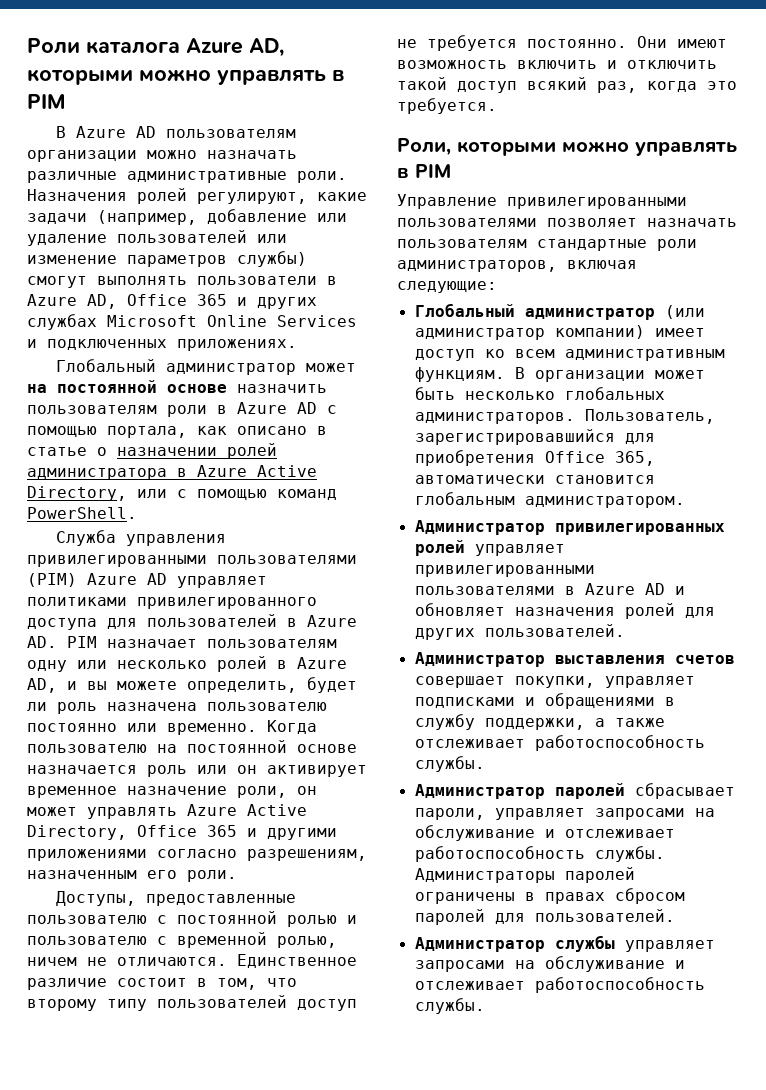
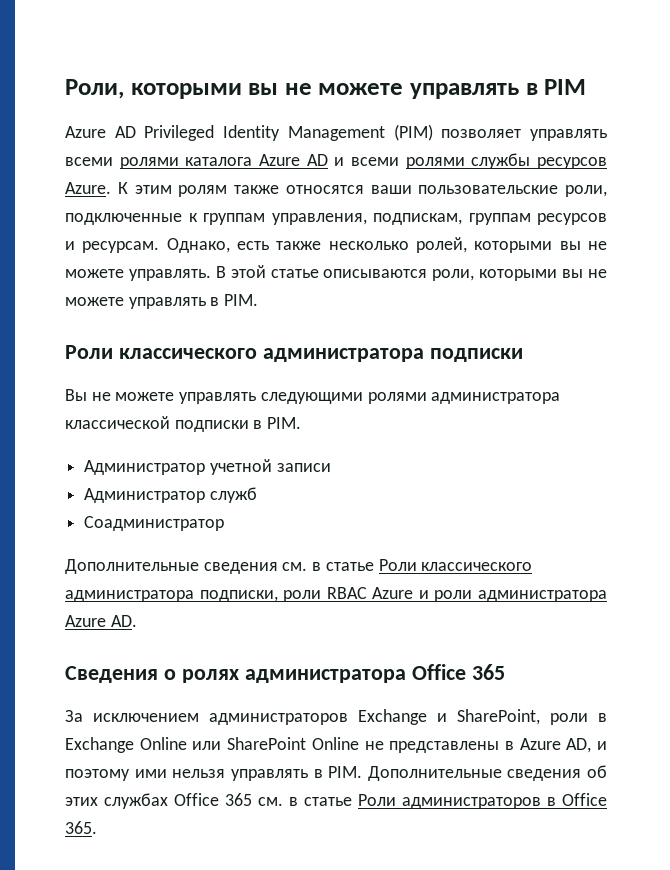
- Роли каталога Azure AD, которыми можно управлять в PIM
- В Azure AD пользователям организации можно назначать различные административные роли. Назначения ролей регулируют, какие задачи (например, добавление или удаление пользователей или изменение параметров службы) смогут выполнять пользователи в Azure AD, Office 365 и других службах Microsoft Online Services и подключенных приложениях.
- Глобальный администратор может на постоянной основе назначить пользователям роли в Azure AD с помощью портала, как описано в статье о назначении ролей администратора в Azure Active Directory, или с помощью команд PowerShell.
- Служба управления привилегированными пользователями (PIM) Azure AD управляет политиками привилегированного доступа для пользователей в Azure AD. PIM назначает пользователям одну или несколько ролей в Azure AD, и вы можете определить, будет ли роль назначена пользователю постоянно или временно. Когда пользователю на постоянной основе назначается роль или он активирует временное назначение роли, он может управлять Azure Active Directory, Office 365 и другими приложениями согласно разрешениям, назначенным его роли.
- Доступы, предоставленные пользователю с постоянной ролью и пользователю с временной ролью, ничем не отличаются. Единственное различие состоит в том, что второму типу пользователей доступ не требуется постоянно. Они имеют возможность включить и отключить такой доступ всякий раз, когда это требуется.
- Роли, которыми можно управлять в PIM
- Управление привилегированными пользователями позволяет назначать пользователям стандартные роли администраторов, включая следующие:
- Глобальный администратор (или администратор компании) имеет доступ ко всем административным функциям. В организации может быть несколько глобальных администраторов. Пользователь, зарегистрировавшийся для приобретения Office 365, автоматически становится глобальным администратором.
- Администратор привилегированных ролей управляет привилегированными пользователями в Azure AD и обновляет назначения ролей для других пользователей.
- Администратор выставления счетов совершает покупки, управляет подписками и обращениями в службу поддержки, а также отслеживает работоспособность службы.
- Администратор паролей сбрасывает пароли, управляет запросами на обслуживание и отслеживает работоспособность службы. Администраторы паролей ограничены в правах сбросом паролей для пользователей.
- Администратор службы управляет запросами на обслуживание и отслеживает работоспособность службы.
+ Роли, которыми вы не можете управлять в PIM
+ Azure AD Privileged Identity Management (PIM) позволяет управлять всеми ролями каталога Azure AD и всеми ролями службы ресурсов Azure. К этим ролям также относятся ваши пользовательские роли, подключенные к группам управления, подпискам, группам ресурсов и ресурсам. Однако, есть также несколько ролей, которыми вы не можете управлять. В этой статье описываются роли, которыми вы не можете управлять в PIM.
+ Роли классического администратора подписки
+ Вы не можете управлять следующими ролями администратора классической подписки в PIM.
+ Администратор учетной записи
+ Администратор служб
+ Соадминистратор
+ Дополнительные сведения см. в статье Роли классического администратора подписки, роли RBAC Azure и роли администратора Azure AD.
+ Сведения о ролях администратора Office 365
+ За исключением администраторов Exchange и SharePoint, роли в Exchange Online или SharePoint Online не представлены в Azure AD, и поэтому ими нельзя управлять в PIM. Дополнительные сведения об этих службах Office 365 см. в статье Роли администраторов в Office 365.

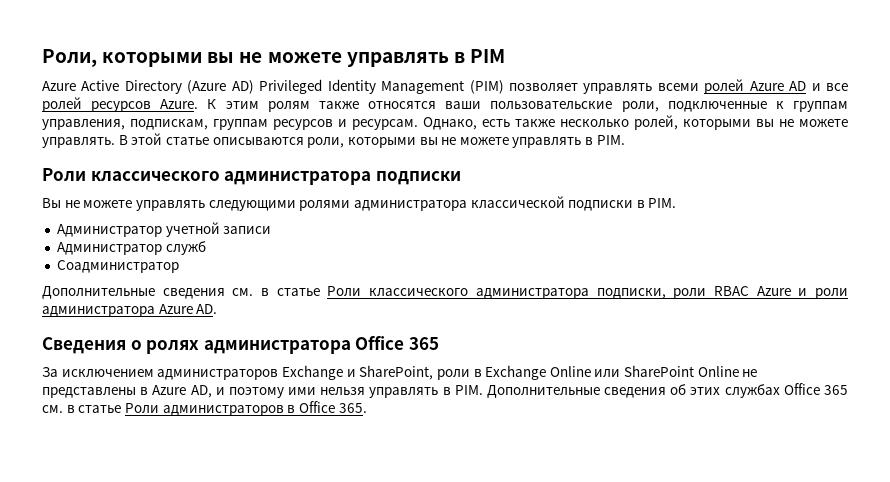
- Azure AD Privileged Identity Management (PIM) позволяет управлять всеми ролями каталога Azure AD и всеми ролями службы ресурсов Azure.
+ Azure Active Directory (Azure AD) Privileged Identity Management (PIM) позволяет управлять всеми ролей Azure AD и все ролей ресурсов Azure.

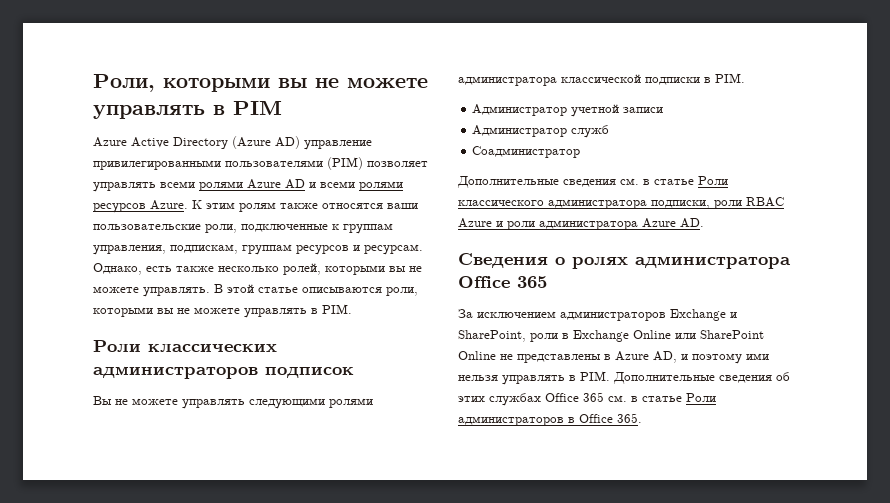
- Azure Active Directory (Azure AD) Privileged Identity Management (PIM) позволяет управлять всеми ролей Azure AD и все ролей ресурсов Azure.
+ Azure Active Directory (Azure AD) управление привилегированными пользователями (PIM) позволяет управлять всеми ролями Azure AD и всеми ролями ресурсов Azure.
- Роли классического администратора подписки
+ Роли классических администраторов подписок

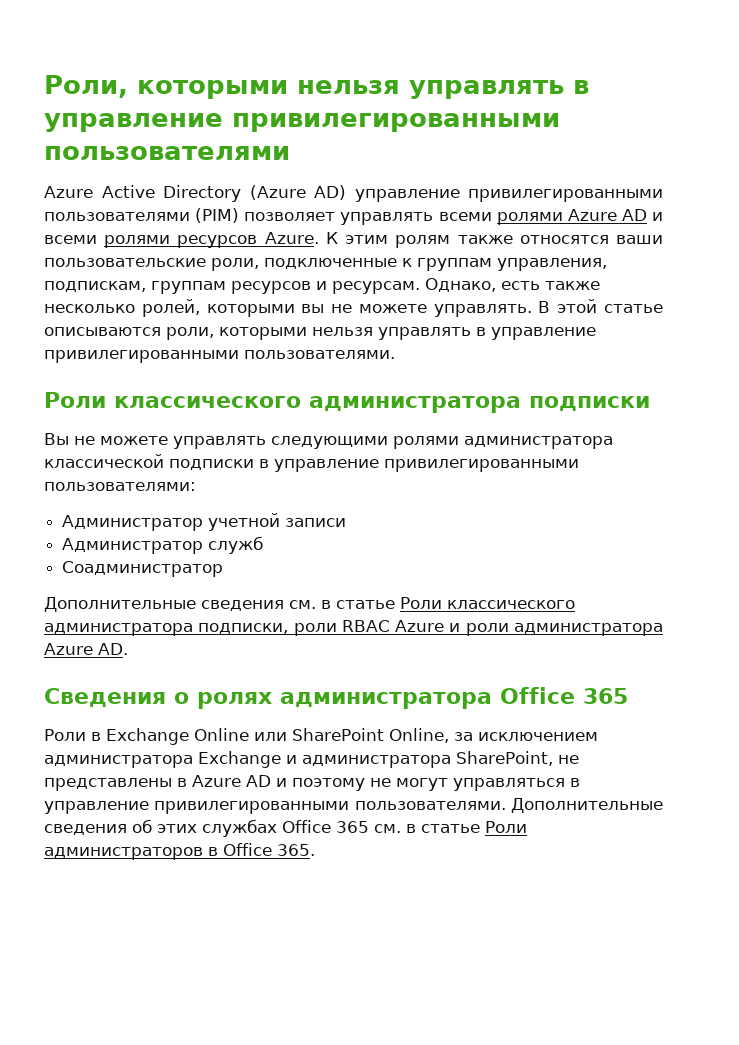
- Роли, которыми вы не можете управлять в PIM
+ Роли, которыми нельзя управлять в управление привилегированными пользователями
- В этой статье описываются роли, которыми вы не можете управлять в PIM.
- Роли классических администраторов подписок
+ В этой статье описываются роли, которыми нельзя управлять в управление привилегированными пользователями.
+ Роли классического администратора подписки
- Вы не можете управлять следующими ролями администратора классической подписки в PIM.
+ Вы не можете управлять следующими ролями администратора классической подписки в управление привилегированными пользователями:
- За исключением администраторов Exchange и SharePoint, роли в Exchange Online или SharePoint Online не представлены в Azure AD, и поэтому ими нельзя управлять в PIM. Дополнительные сведения об этих службах Office 365 см. в статье Роли администраторов в Office 365.
+ Роли в Exchange Online или SharePoint Online, за исключением администратора Exchange и администратора SharePoint, не представлены в Azure AD и поэтому не могут управляться в управление привилегированными пользователями. Дополнительные сведения об этих службах Office 365 см. в статье Роли администраторов в Office 365.

